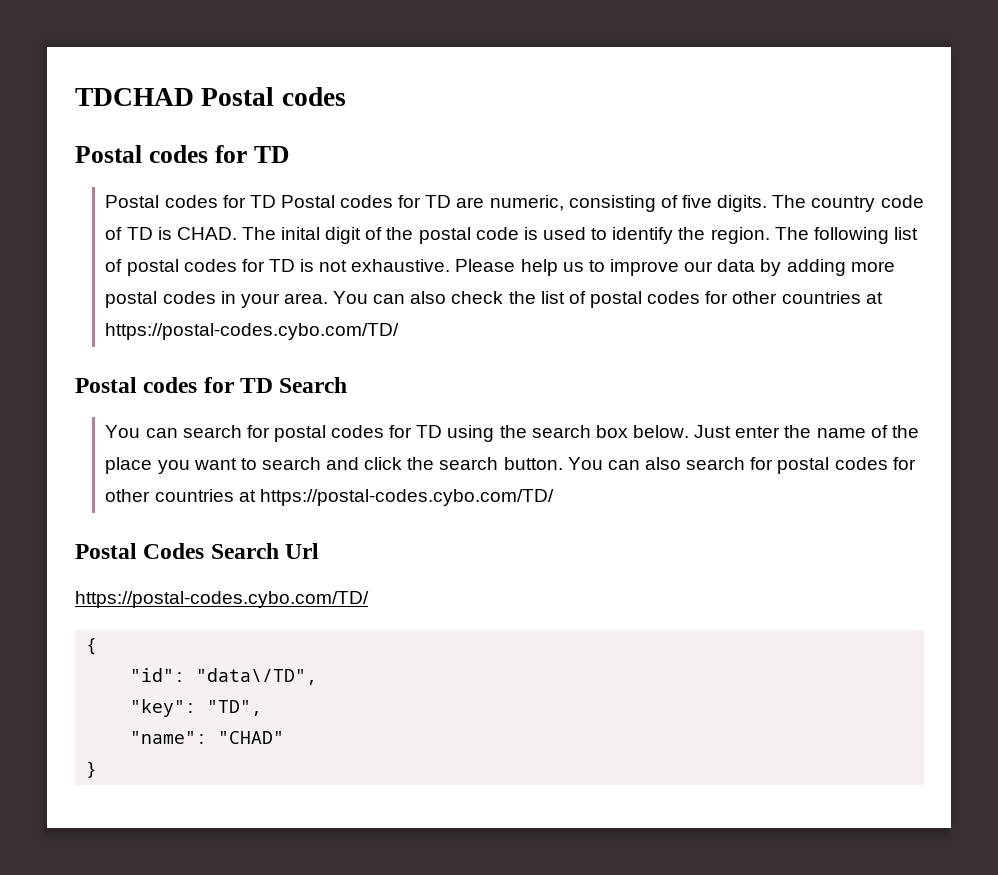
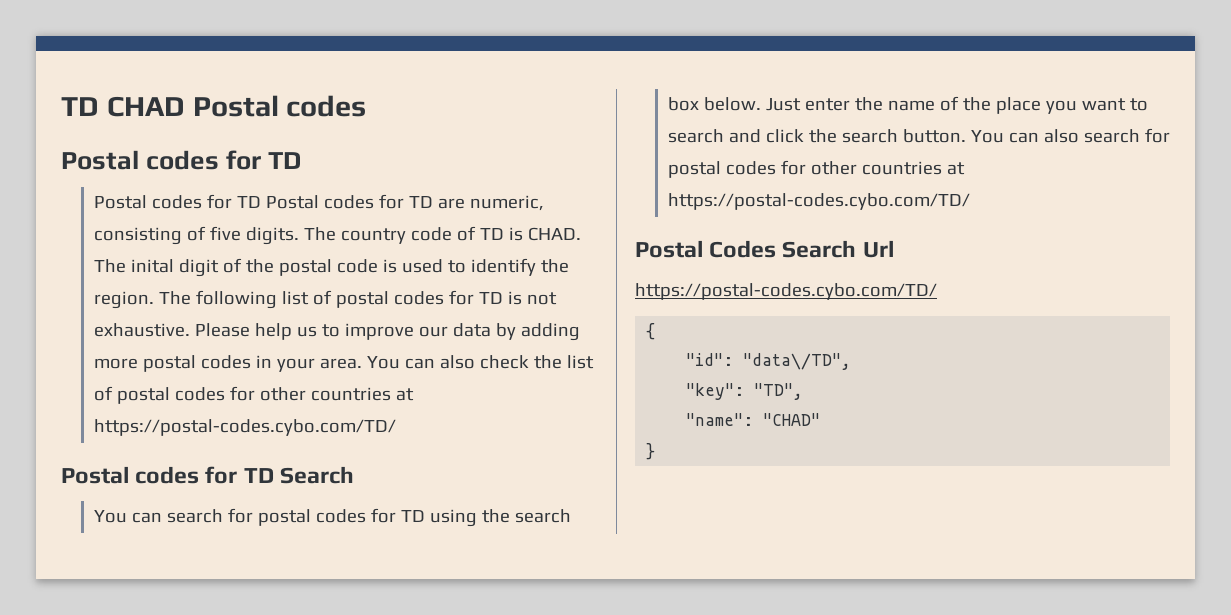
- TDCHAD Postal codes
+ TD CHAD Postal codes

